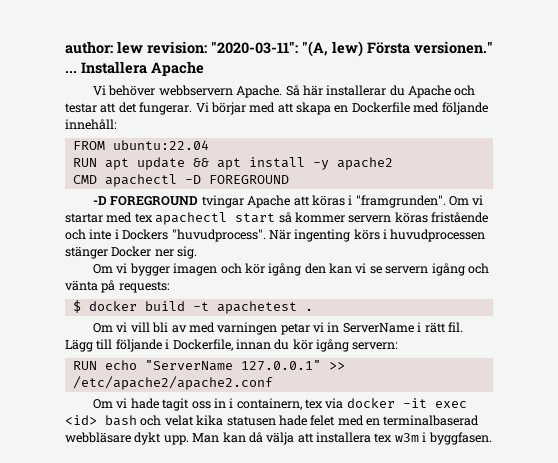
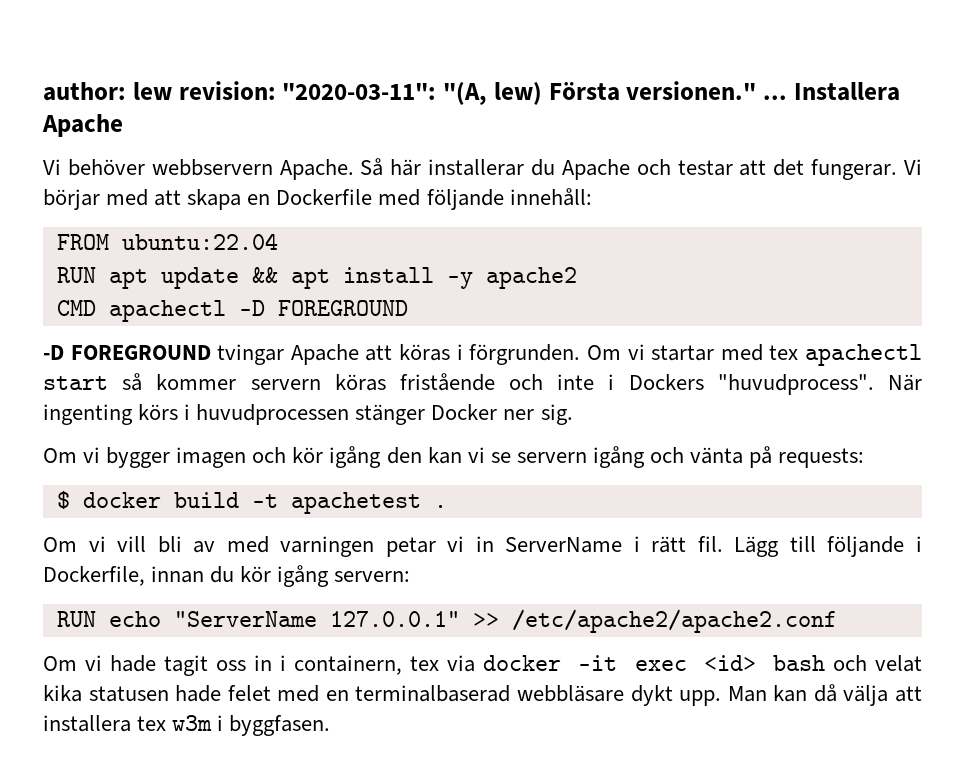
- -D FOREGROUND tvingar Apache att köras i "framgrunden".
+ -D FOREGROUND tvingar Apache att köras i förgrunden.

